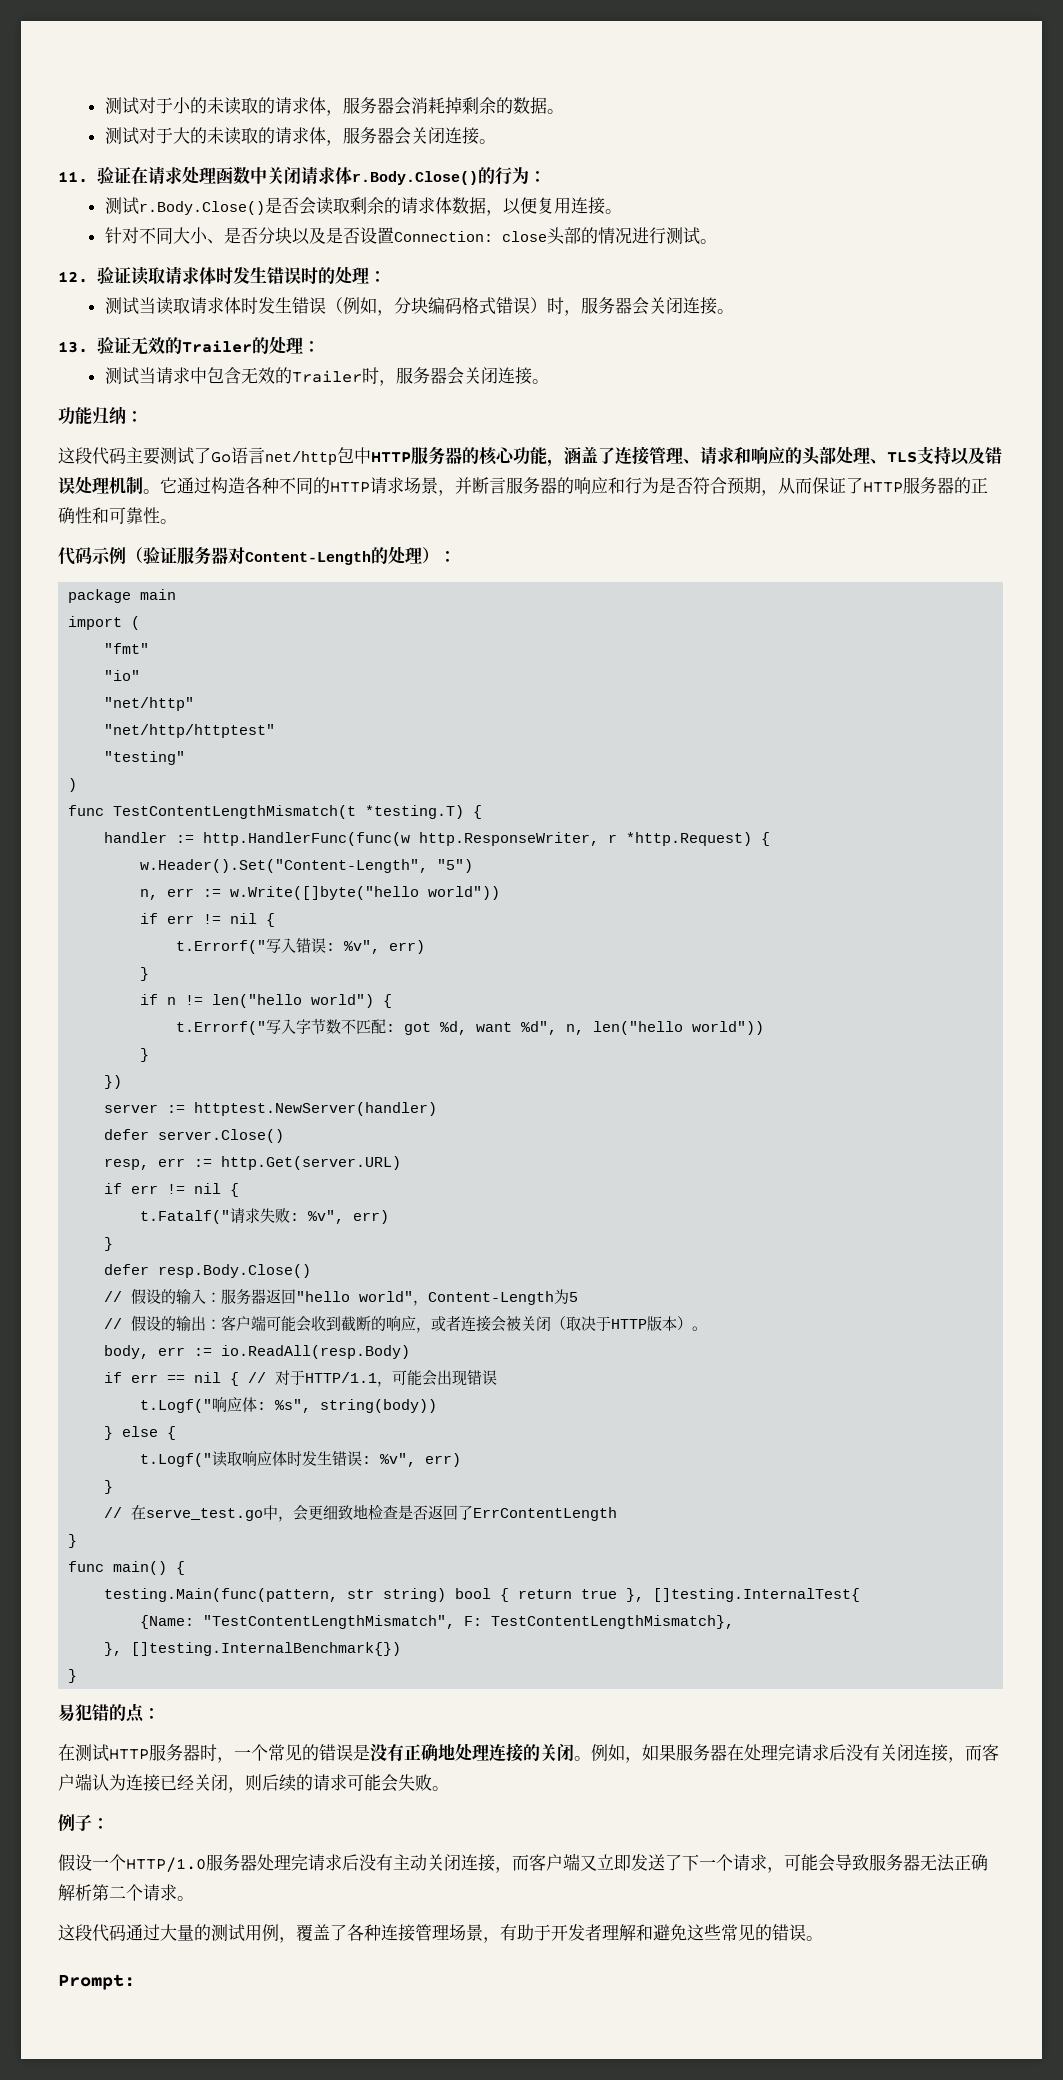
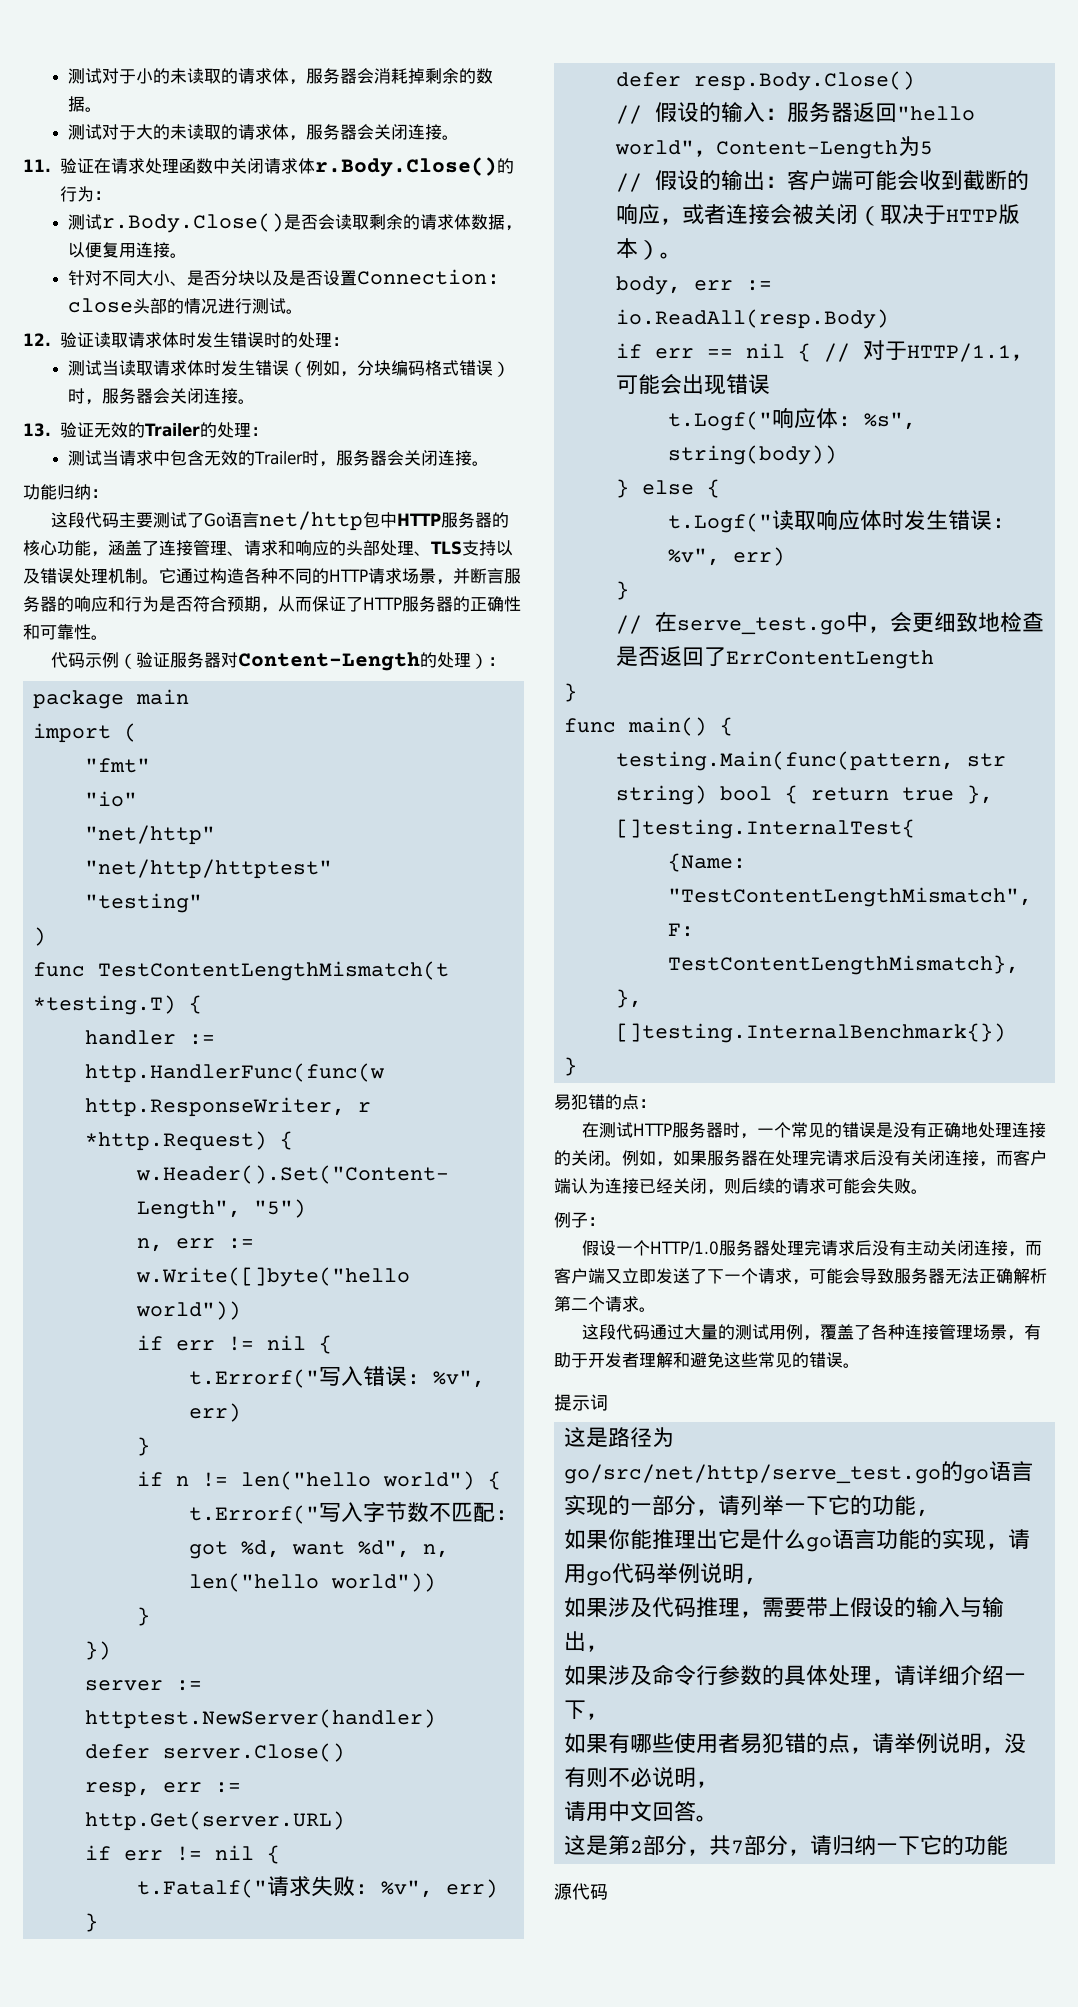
- Prompt:
+ 提示词
+ 这是路径为go/src/net/http/serve_test.go的go语言实现的一部分，请列举一下它的功能,
+ 如果你能推理出它是什么go语言功能的实现，请用go代码举例说明,
+ 如果涉及代码推理，需要带上假设的输入与输出，
+ 如果涉及命令行参数的具体处理，请详细介绍一下，
+ 如果有哪些使用者易犯错的点，请举例说明，没有则不必说明，
+ 请用中文回答。
+ 这是第2部分，共7部分，请归纳一下它的功能
+ 源代码

